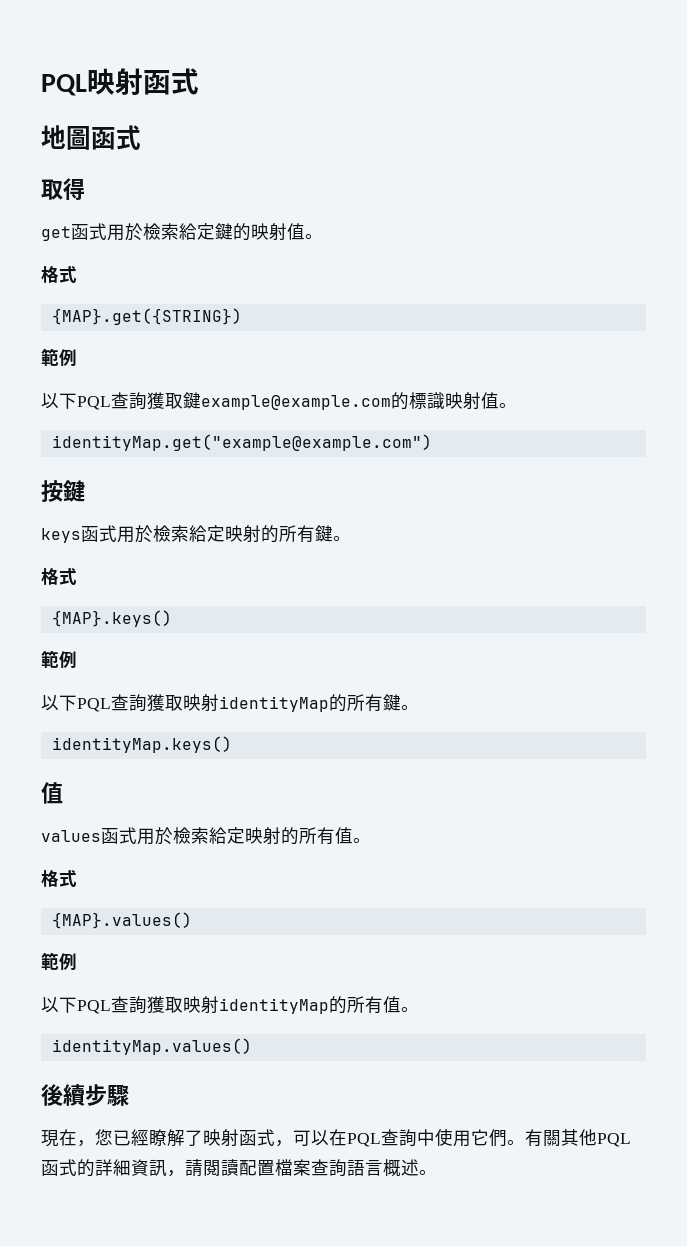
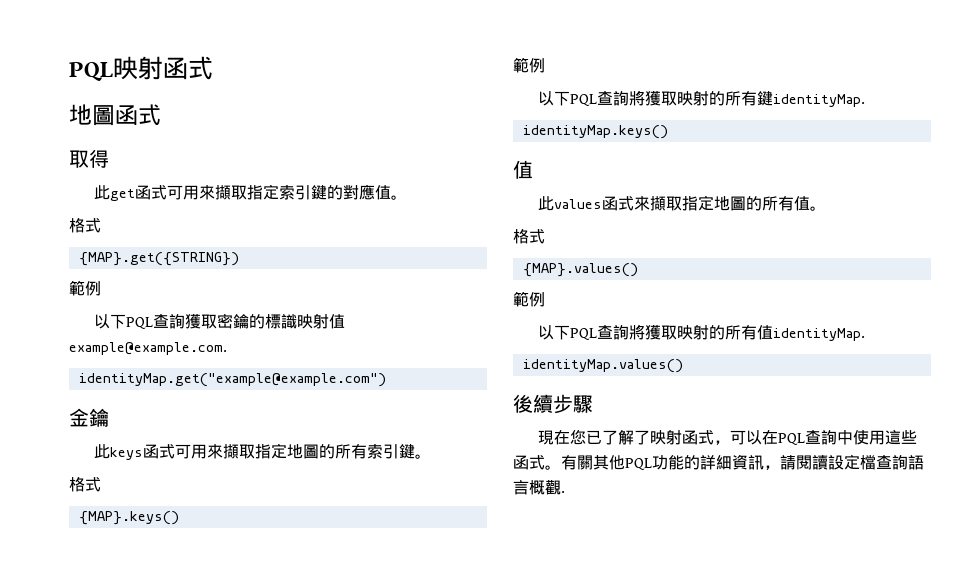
- get函式用於檢索給定鍵的映射值。
+ 此get函式可用來擷取指定索引鍵的對應值。
- 以下PQL查詢獲取鍵example@example.com的標識映射值。
+ 以下PQL查詢獲取密鑰的標識映射值example@example.com.
- 按鍵
- keys函式用於檢索給定映射的所有鍵。
+ 金鑰
+ 此keys函式可用來擷取指定地圖的所有索引鍵。
- 以下PQL查詢獲取映射identityMap的所有鍵。
+ 以下PQL查詢將獲取映射的所有鍵identityMap.
- values函式用於檢索給定映射的所有值。
+ 此values函式來擷取指定地圖的所有值。
- 以下PQL查詢獲取映射identityMap的所有值。
+ 以下PQL查詢將獲取映射的所有值identityMap.
- 現在，您已經瞭解了映射函式，可以在PQL查詢中使用它們。
+ 現在您已了解了映射函式，可以在PQL查詢中使用這些函式。
- 有關其他PQL函式的詳細資訊，請閱讀配置檔案查詢語言概述。
+ 有關其他PQL功能的詳細資訊，請閱讀設定檔查詢語言概觀.

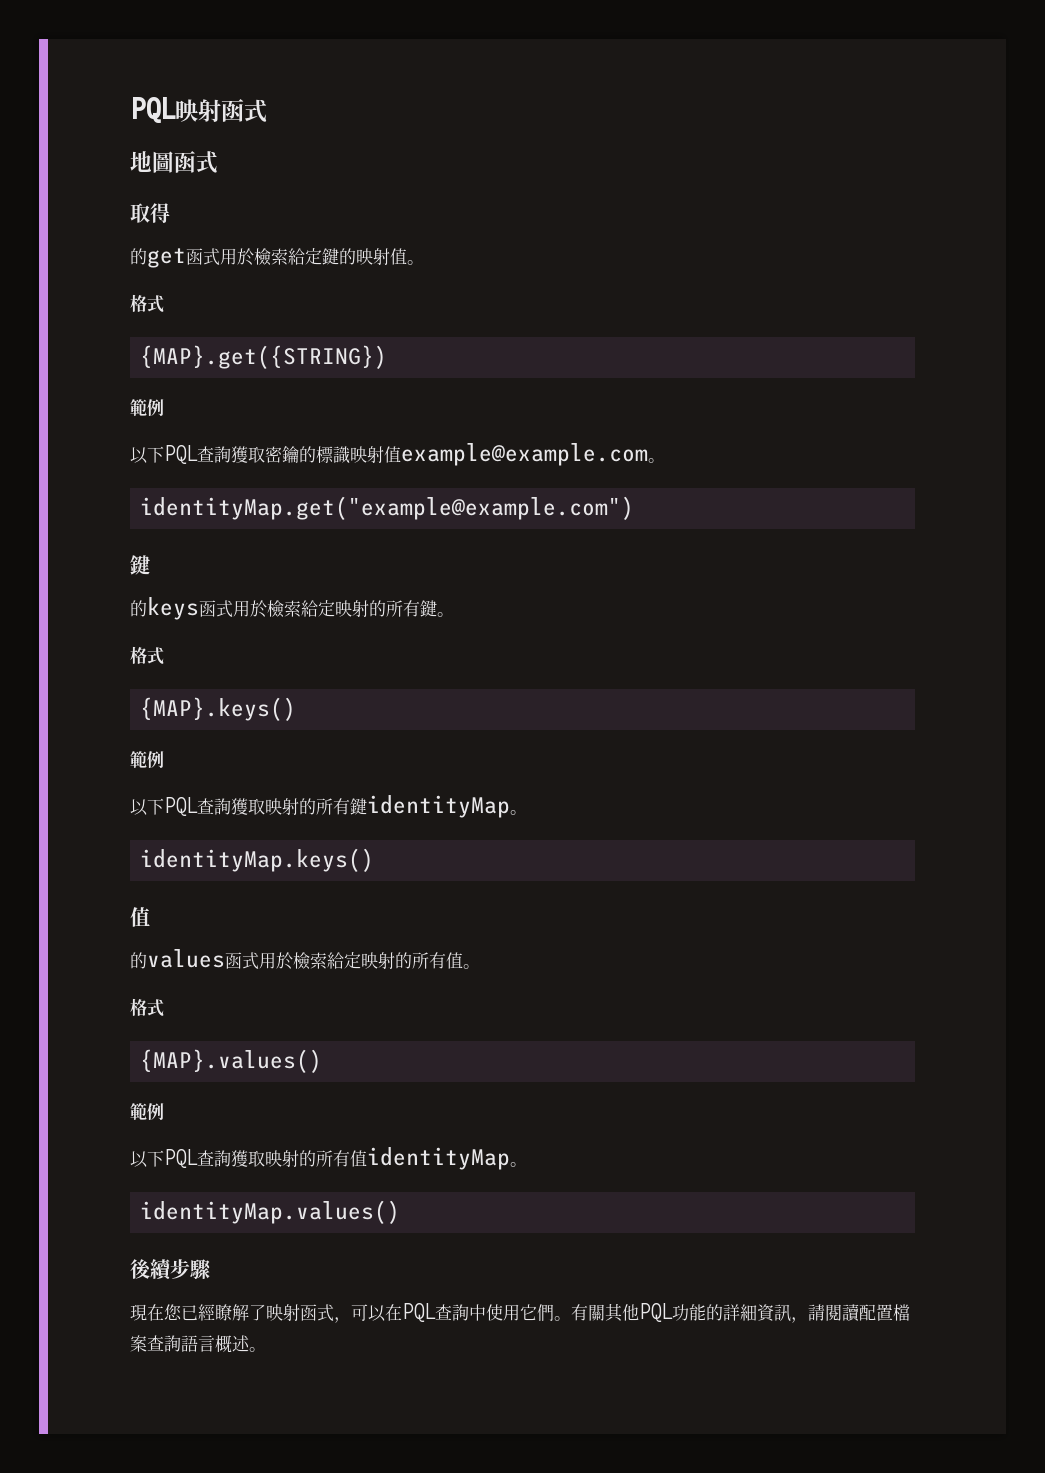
- 此get函式可用來擷取指定索引鍵的對應值。
+ 的get函式用於檢索給定鍵的映射值。
- 以下PQL查詢獲取密鑰的標識映射值example@example.com.
+ 以下PQL查詢獲取密鑰的標識映射值example@example.com。
  identityMap.get("example@example.com")
- 金鑰
- 此keys函式可用來擷取指定地圖的所有索引鍵。
+ 鍵
+ 的keys函式用於檢索給定映射的所有鍵。
- 以下PQL查詢將獲取映射的所有鍵identityMap.
+ 以下PQL查詢獲取映射的所有鍵identityMap。
- 此values函式來擷取指定地圖的所有值。
+ 的values函式用於檢索給定映射的所有值。
- 以下PQL查詢將獲取映射的所有值identityMap.
+ 以下PQL查詢獲取映射的所有值identityMap。
- 現在您已了解了映射函式，可以在PQL查詢中使用這些函式。
+ 現在您已經瞭解了映射函式，可以在PQL查詢中使用它們。
- 有關其他PQL功能的詳細資訊，請閱讀設定檔查詢語言概觀.
+ 有關其他PQL功能的詳細資訊，請閱讀配置檔案查詢語言概述。

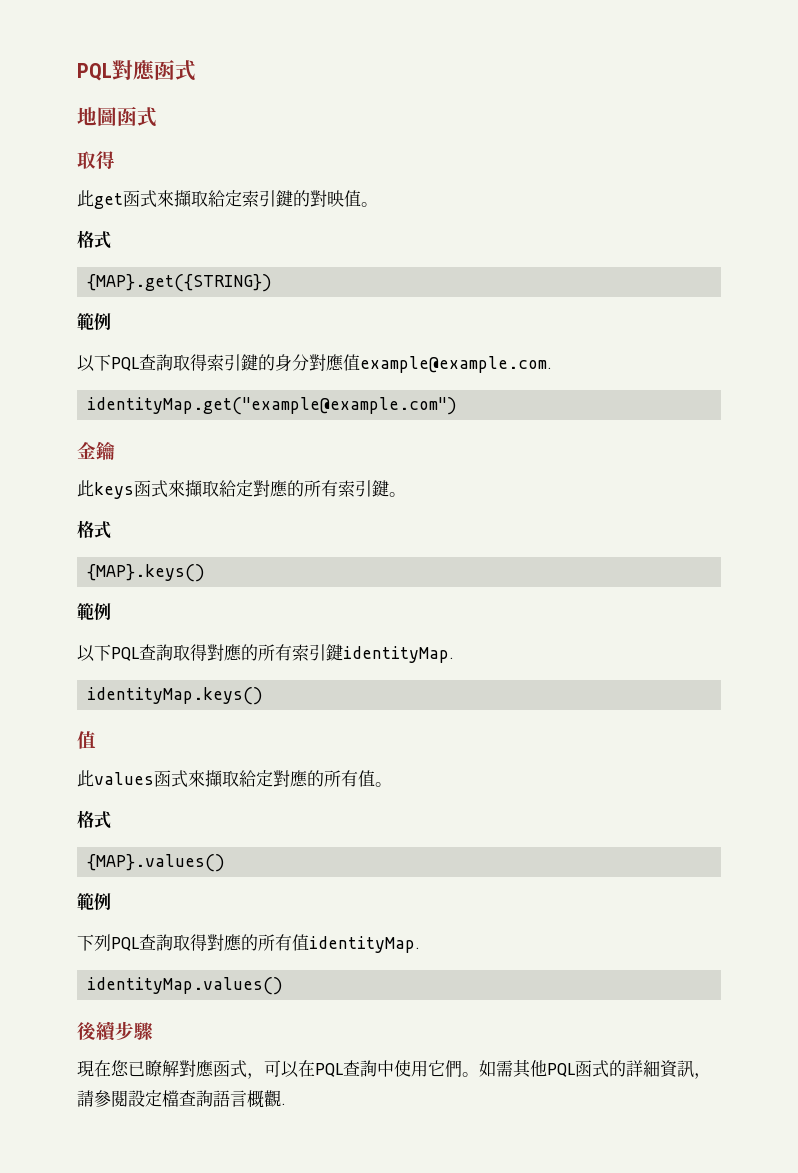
- PQL映射函式
+ PQL對應函式
- 的get函式用於檢索給定鍵的映射值。
+ 此get函式來擷取給定索引鍵的對映值。
- 以下PQL查詢獲取密鑰的標識映射值example@example.com。
+ 以下PQL查詢取得索引鍵的身分對應值example@example.com.
  identityMap.get("example@example.com")
- 鍵
- 的keys函式用於檢索給定映射的所有鍵。
+ 金鑰
+ 此keys函式來擷取給定對應的所有索引鍵。
- 以下PQL查詢獲取映射的所有鍵identityMap。
+ 以下PQL查詢取得對應的所有索引鍵identityMap.
- 的values函式用於檢索給定映射的所有值。
+ 此values函式來擷取給定對應的所有值。
- 以下PQL查詢獲取映射的所有值identityMap。
+ 下列PQL查詢取得對應的所有值identityMap.
- 現在您已經瞭解了映射函式，可以在PQL查詢中使用它們。
+ 現在您已瞭解對應函式，可以在PQL查詢中使用它們。
- 有關其他PQL功能的詳細資訊，請閱讀配置檔案查詢語言概述。
+ 如需其他PQL函式的詳細資訊，請參閱設定檔查詢語言概觀.

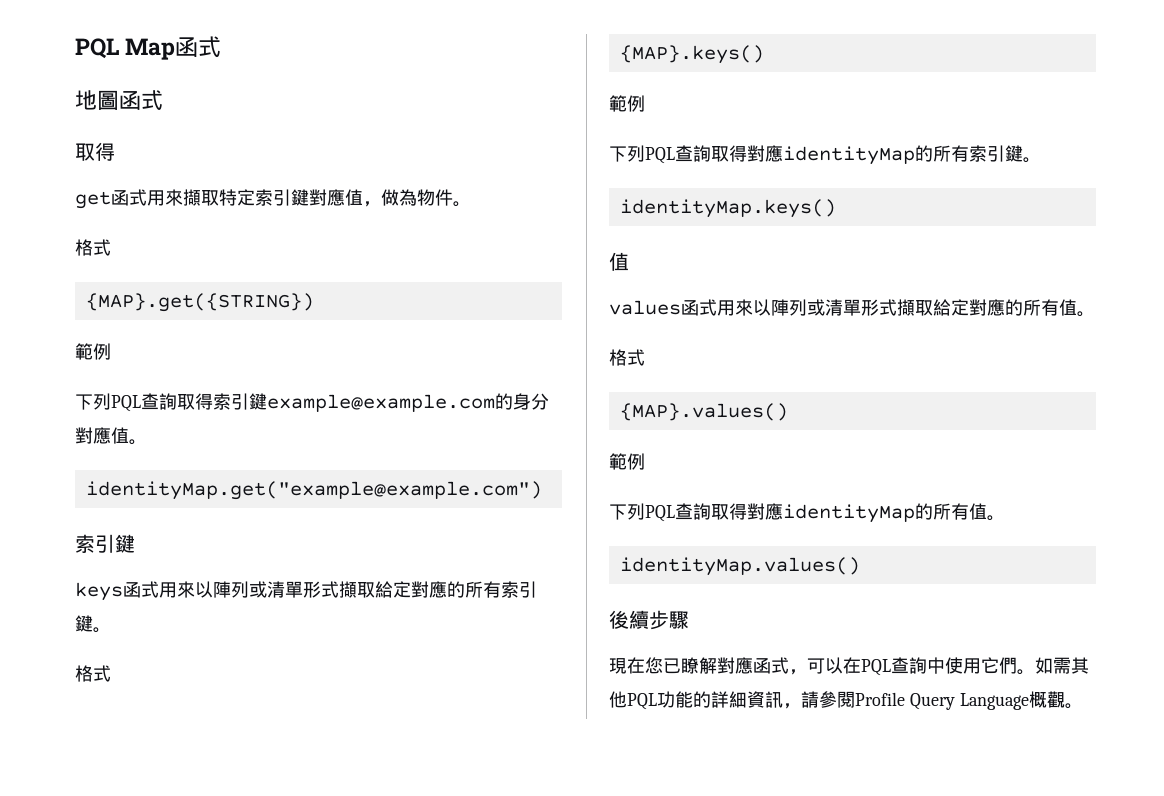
- PQL對應函式
+ PQL Map函式
- 此get函式來擷取給定索引鍵的對映值。
+ get函式用來擷取特定索引鍵對應值，做為物件。
- 以下PQL查詢取得索引鍵的身分對應值example@example.com.
+ 下列PQL查詢取得索引鍵example@example.com的身分對應值。
  identityMap.get("example@example.com")
- 金鑰
- 此keys函式來擷取給定對應的所有索引鍵。
+ 索引鍵
+ keys函式用來以陣列或清單形式擷取給定對應的所有索引鍵。
- 以下PQL查詢取得對應的所有索引鍵identityMap.
+ 下列PQL查詢取得對應identityMap的所有索引鍵。
- 此values函式來擷取給定對應的所有值。
+ values函式用來以陣列或清單形式擷取給定對應的所有值。
- 下列PQL查詢取得對應的所有值identityMap.
+ 下列PQL查詢取得對應identityMap的所有值。
- 如需其他PQL函式的詳細資訊，請參閱設定檔查詢語言概觀.
+ 如需其他PQL功能的詳細資訊，請參閱Profile Query Language概觀。

